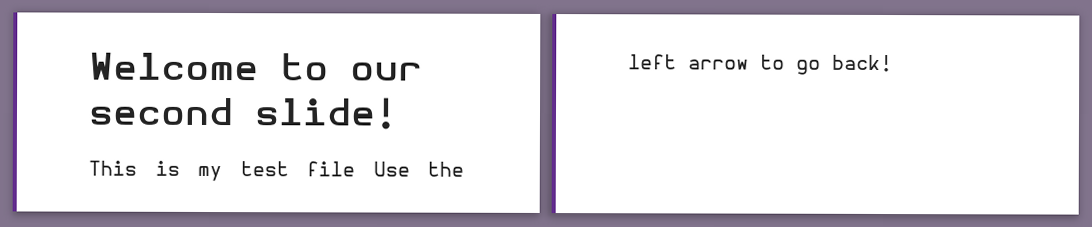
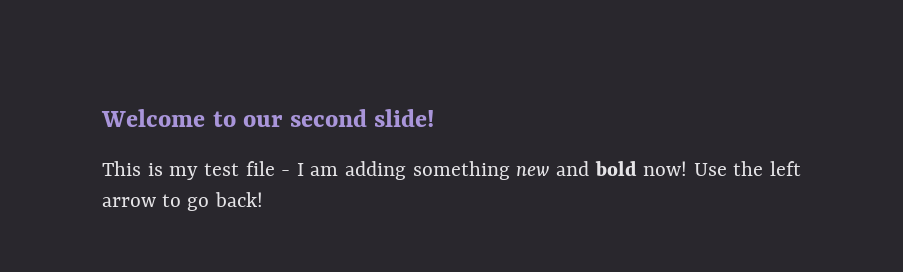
- This is my test file Use the left arrow to go back!
+ This is my test file - I am adding something new and bold now! Use the left arrow to go back!

